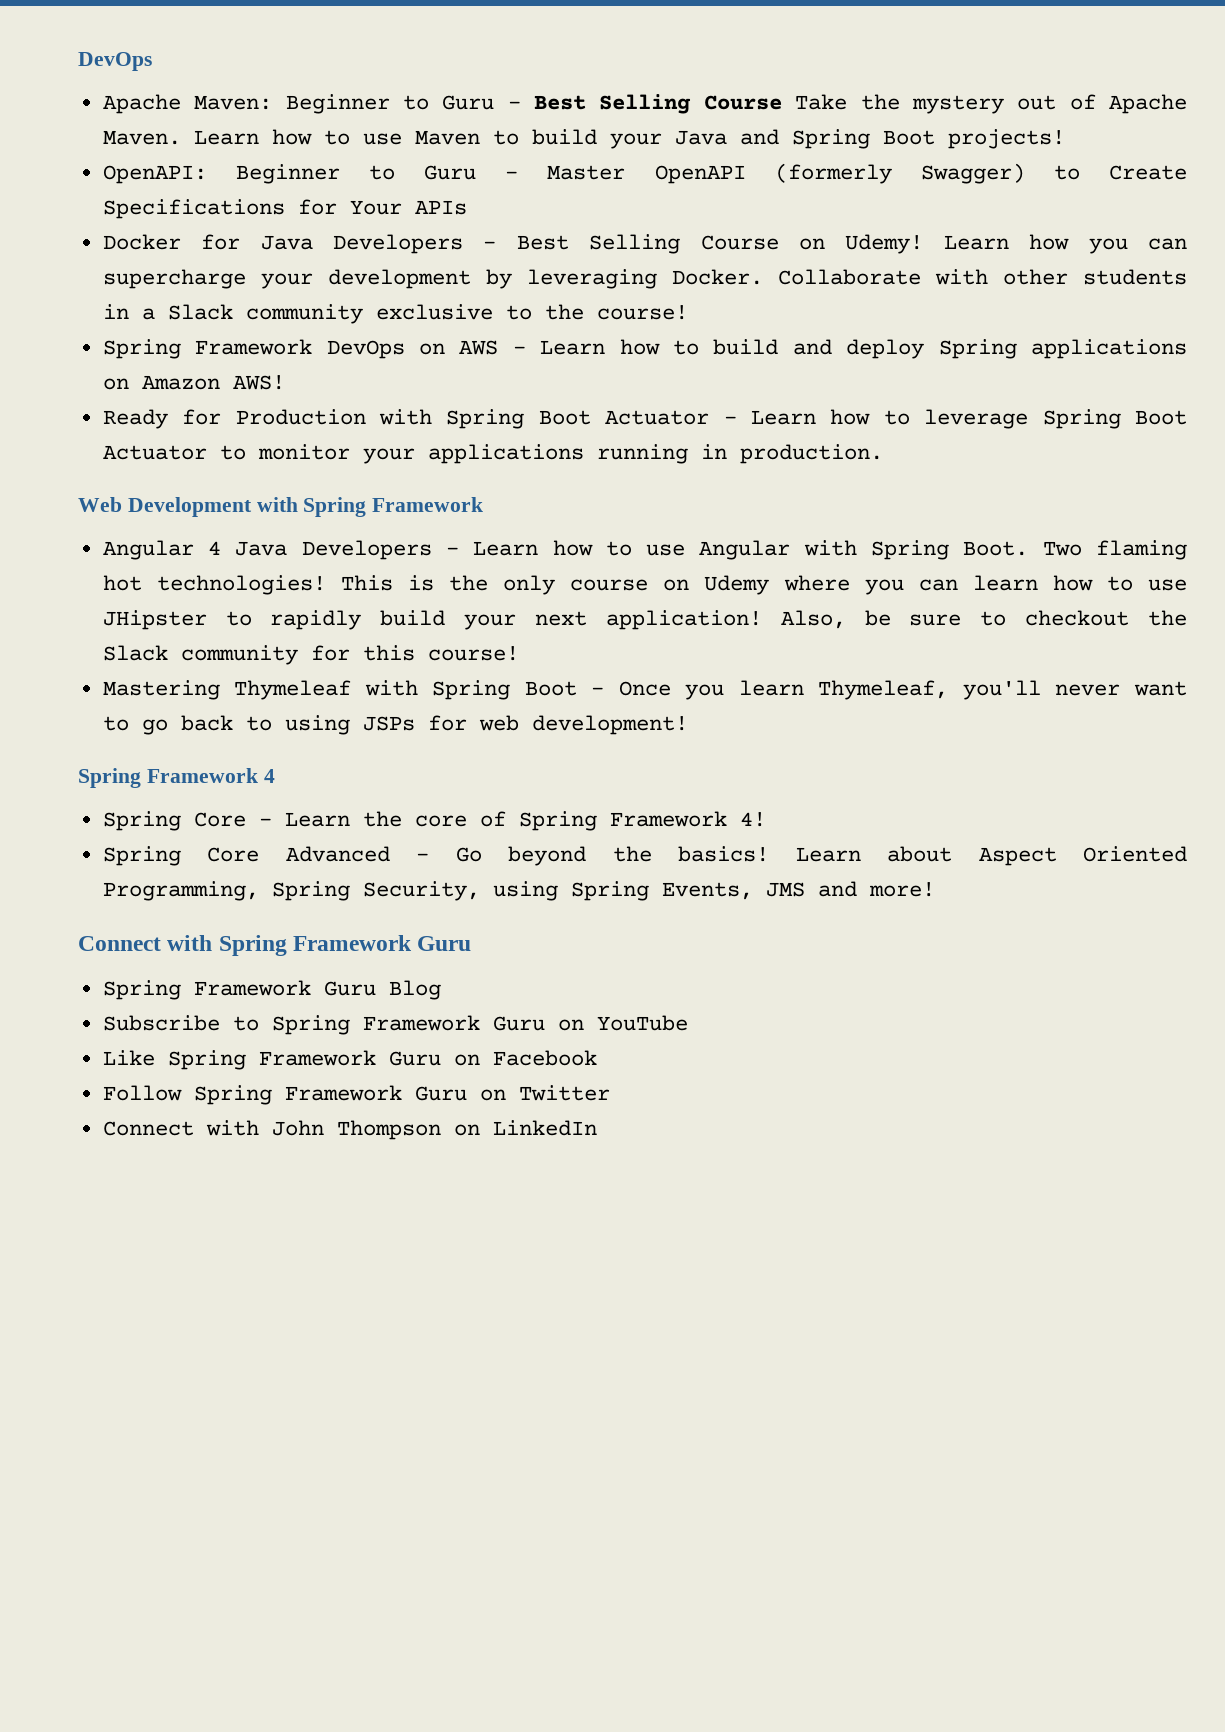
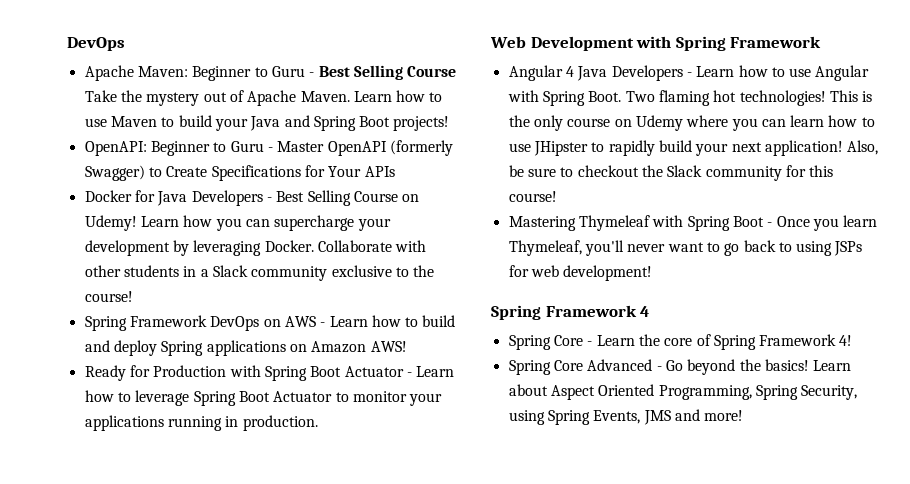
- Connect with Spring Framework Guru
- Spring Framework Guru Blog
- Subscribe to Spring Framework Guru on YouTube
- Like Spring Framework Guru on Facebook
- Follow Spring Framework Guru on Twitter
- Connect with John Thompson on LinkedIn

